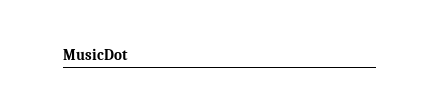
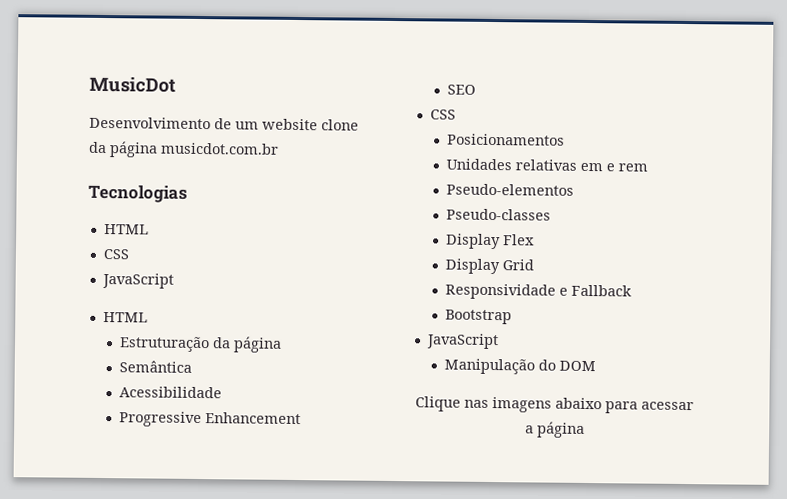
+ Desenvolvimento de um website clone da página musicdot.com.br
+ Tecnologias
+ HTML
+ CSS
+ JavaScript
+ HTML
+ Estruturação da página
+ Semântica
+ Acessibilidade
+ Progressive Enhancement
+ SEO
+ CSS
+ Posicionamentos
+ Unidades relativas em e rem
+ Pseudo-elementos
+ Pseudo-classes
+ Display Flex
+ Display Grid
+ Responsividade e Fallback
+ Bootstrap
+ JavaScript
+ Manipulação do DOM
+ Clique nas imagens abaixo para acessar a página

